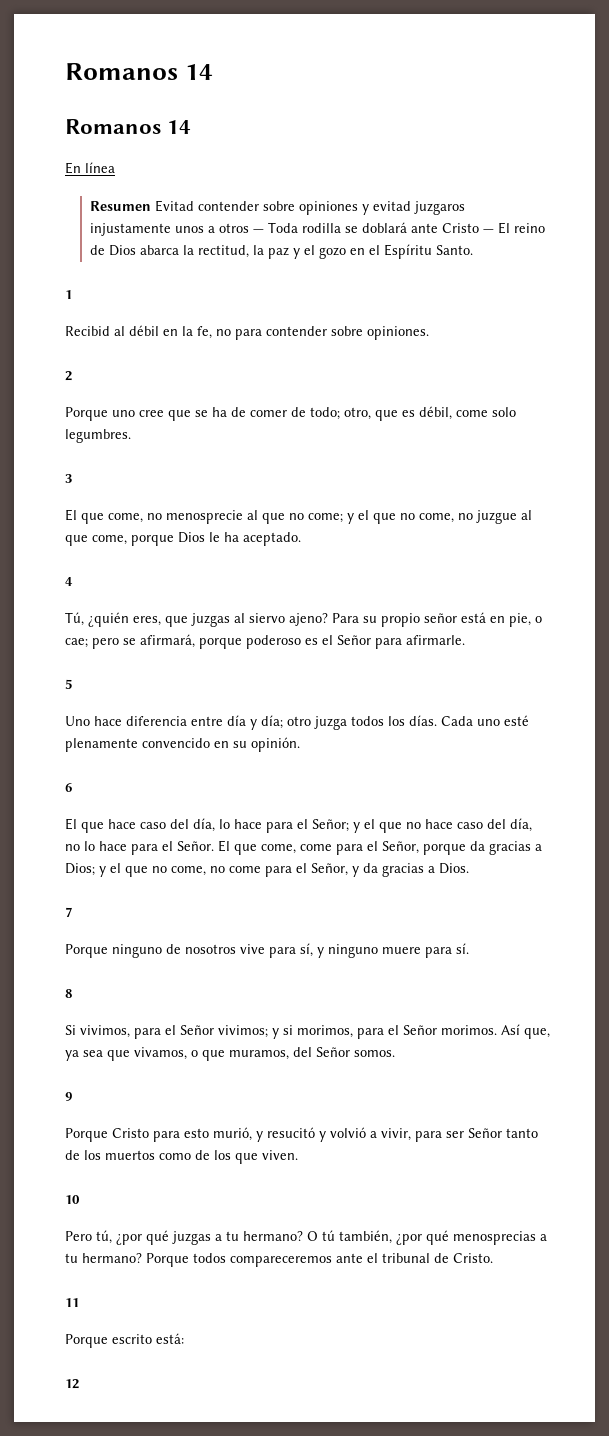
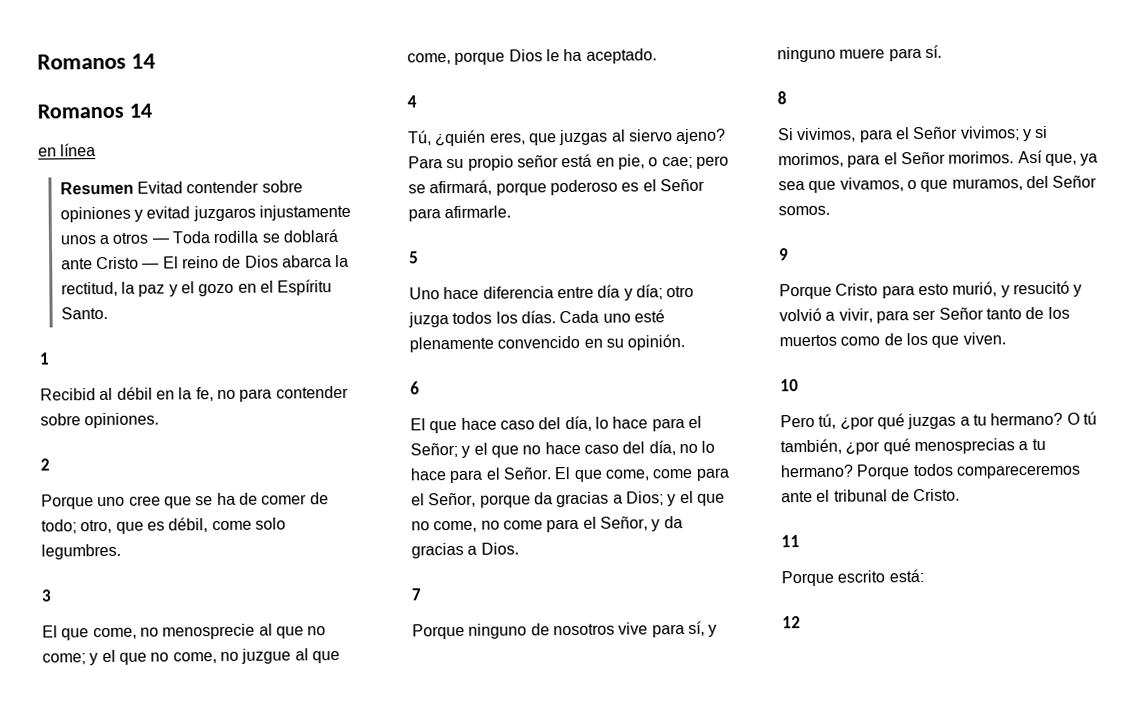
- En línea
+ en línea

